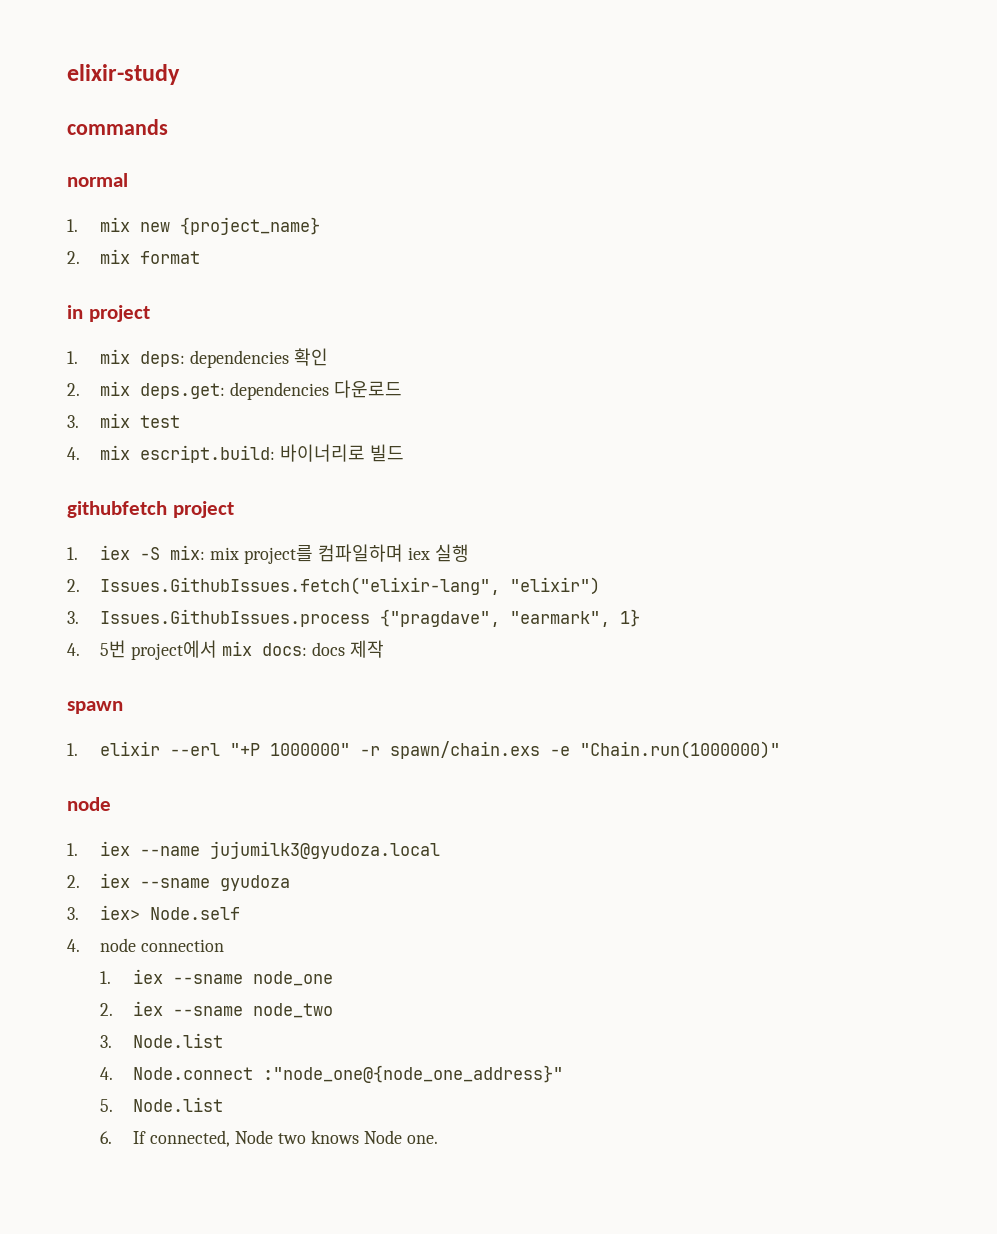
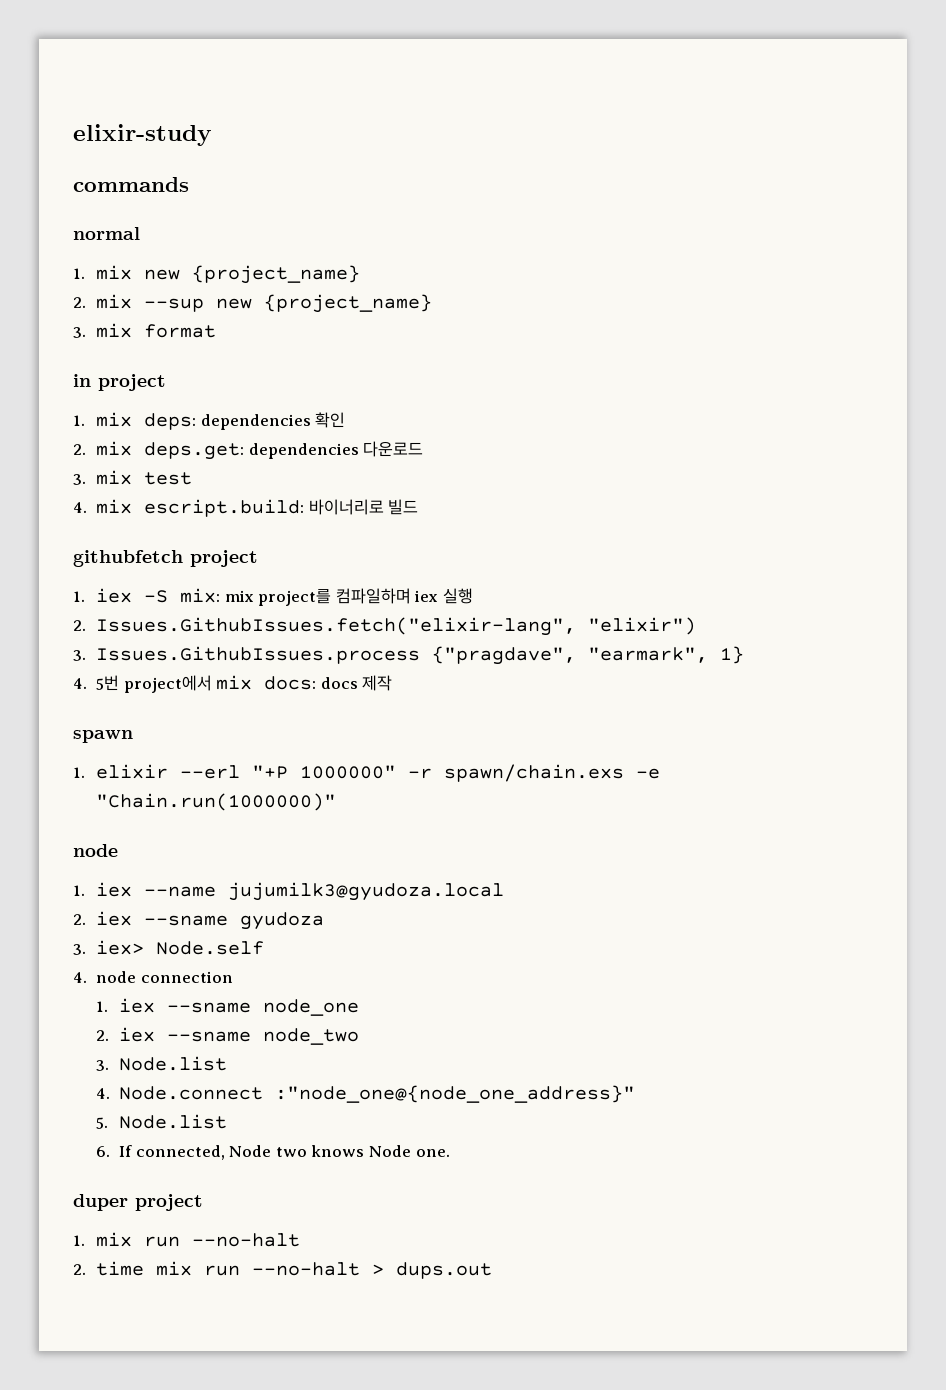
- 2. mix format
+ 2. mix --sup new {project_name}
+ 3. mix format
+ duper project
+ 1. mix run --no-halt
+ 2. time mix run --no-halt > dups.out

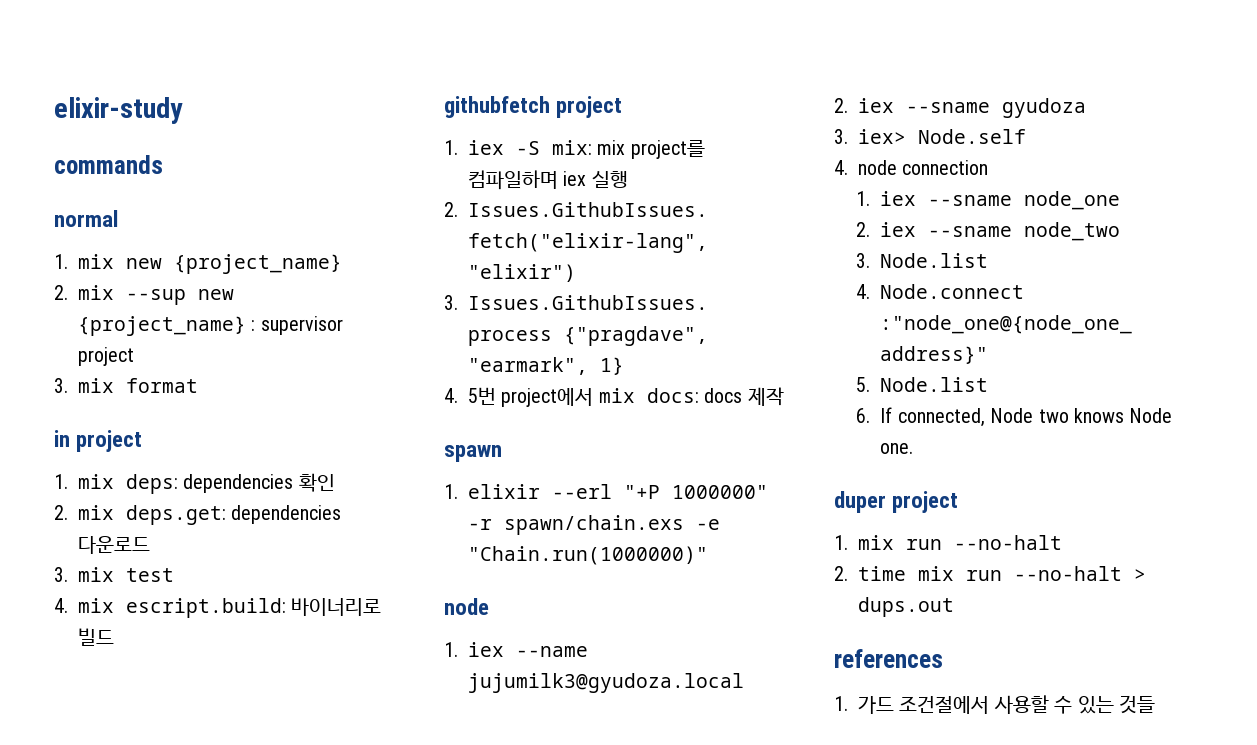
- 2. mix --sup new {project_name}
+ 2. mix --sup new {project_name} : supervisor project
+ references
+ 1. 가드 조건절에서 사용할 수 있는 것들

